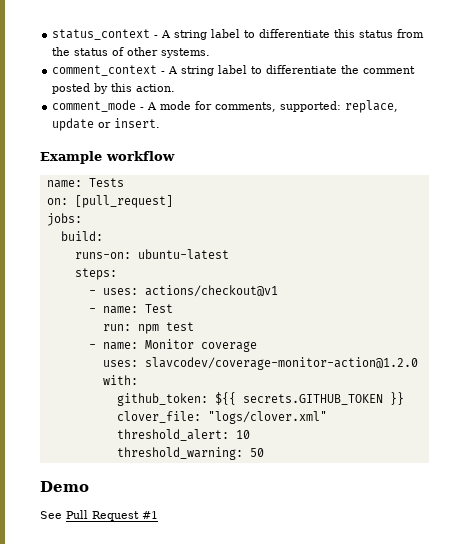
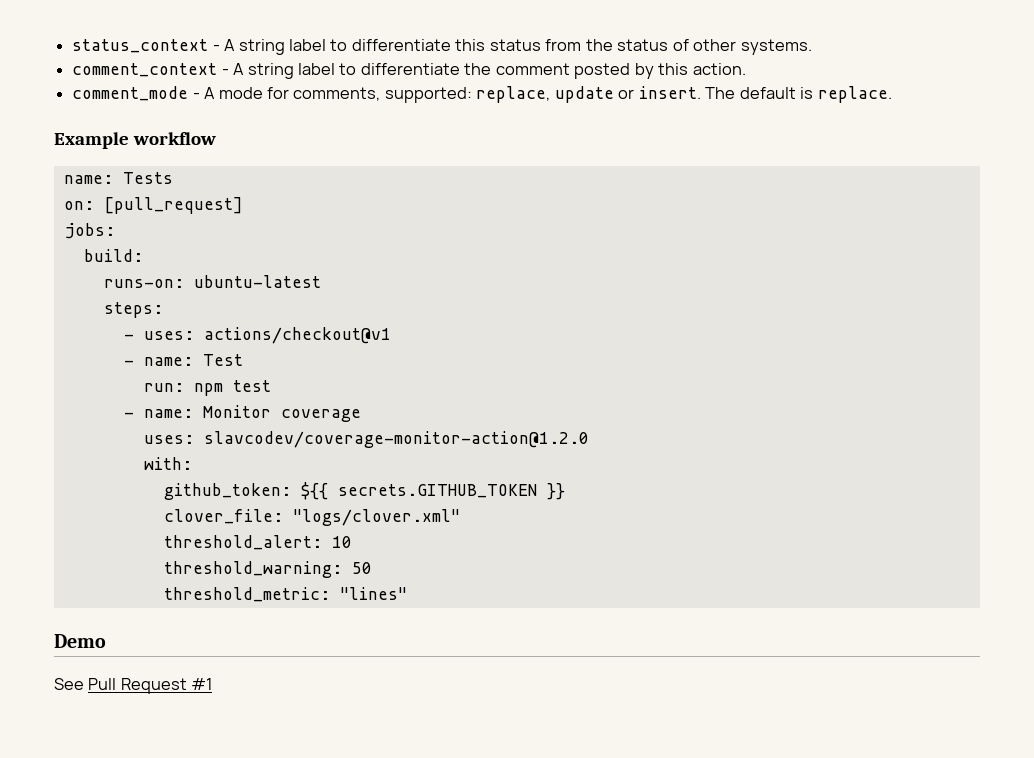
+ The default is replace.
+ threshold_metric: "lines"

